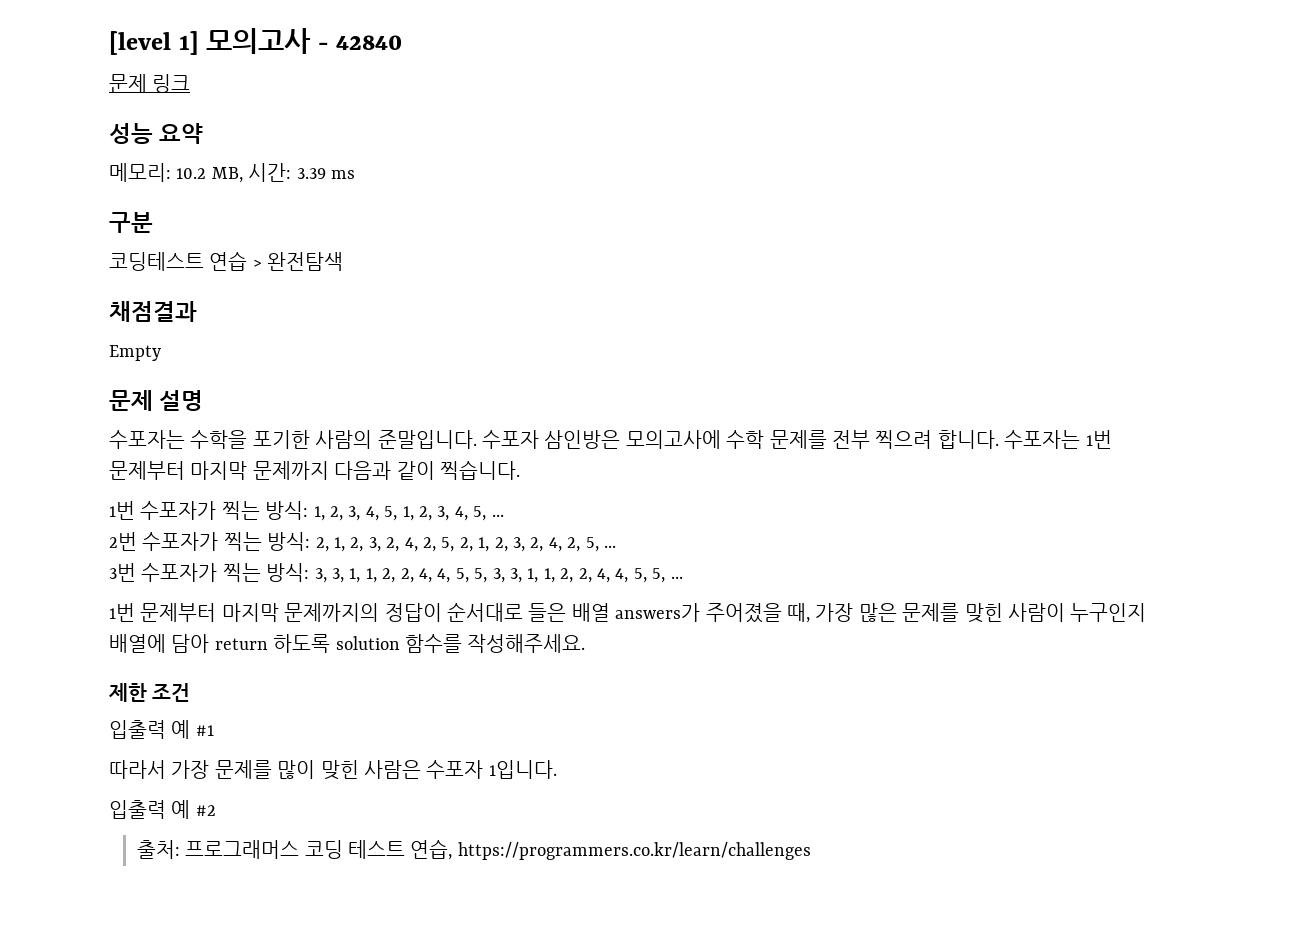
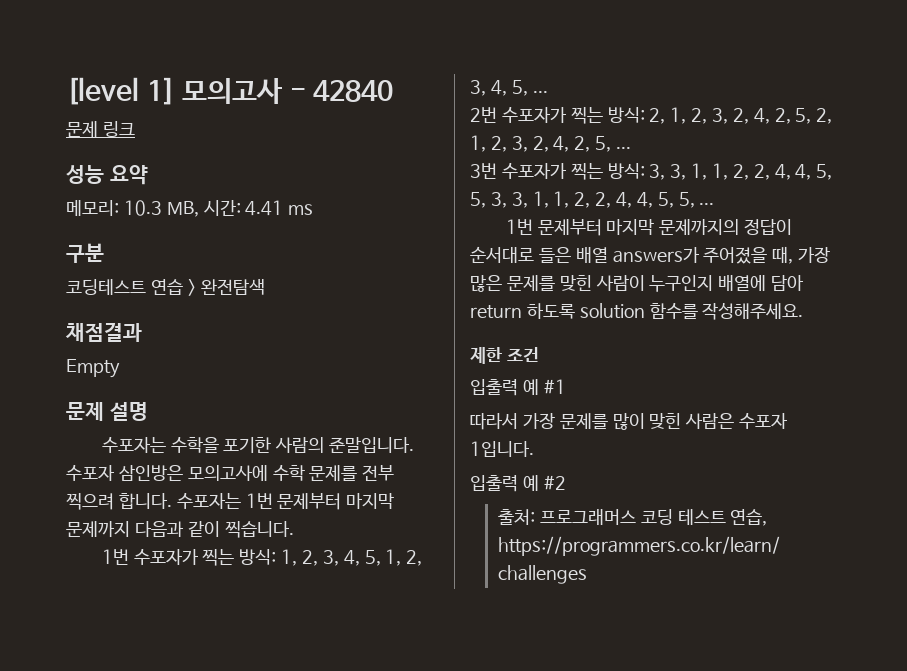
- 메모리: 10.2 MB, 시간: 3.39 ms
+ 메모리: 10.3 MB, 시간: 4.41 ms

